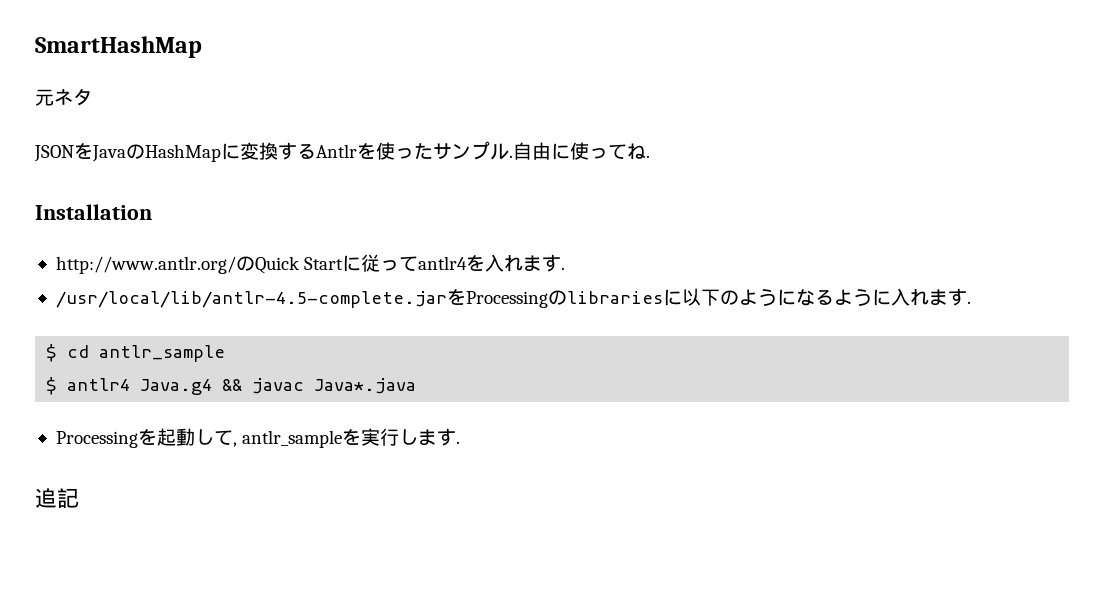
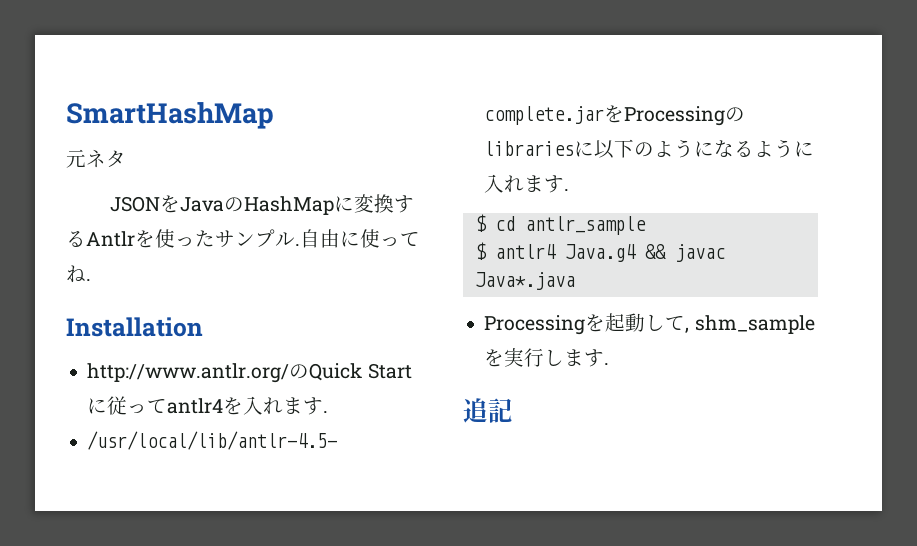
- Processingを起動して, antlr_sampleを実行します.
+ Processingを起動して, shm_sampleを実行します.

